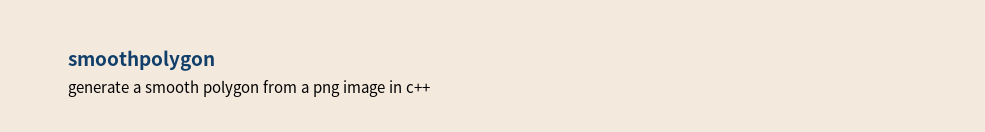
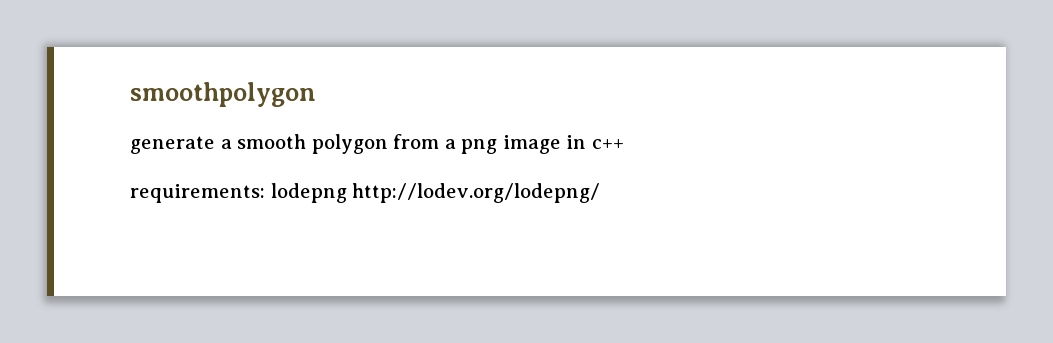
+ requirements: lodepng http://lodev.org/lodepng/

